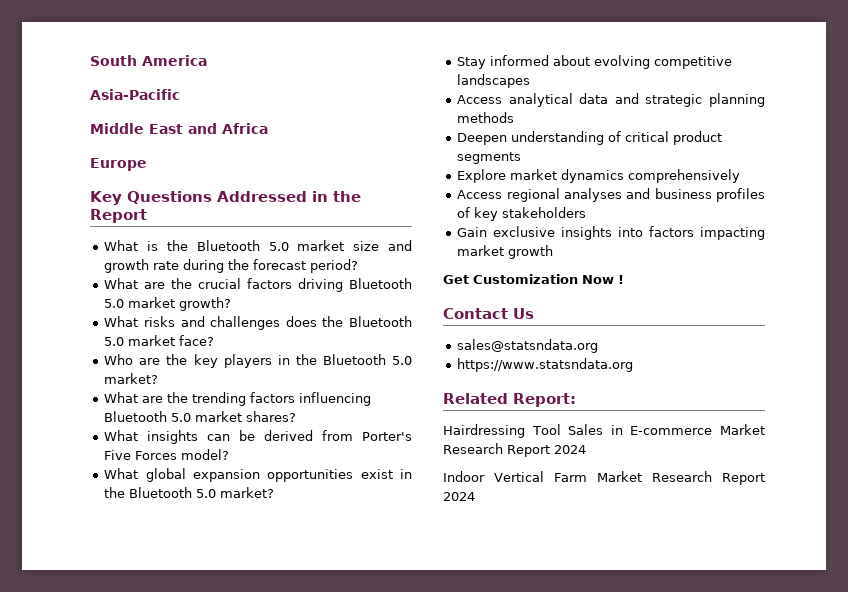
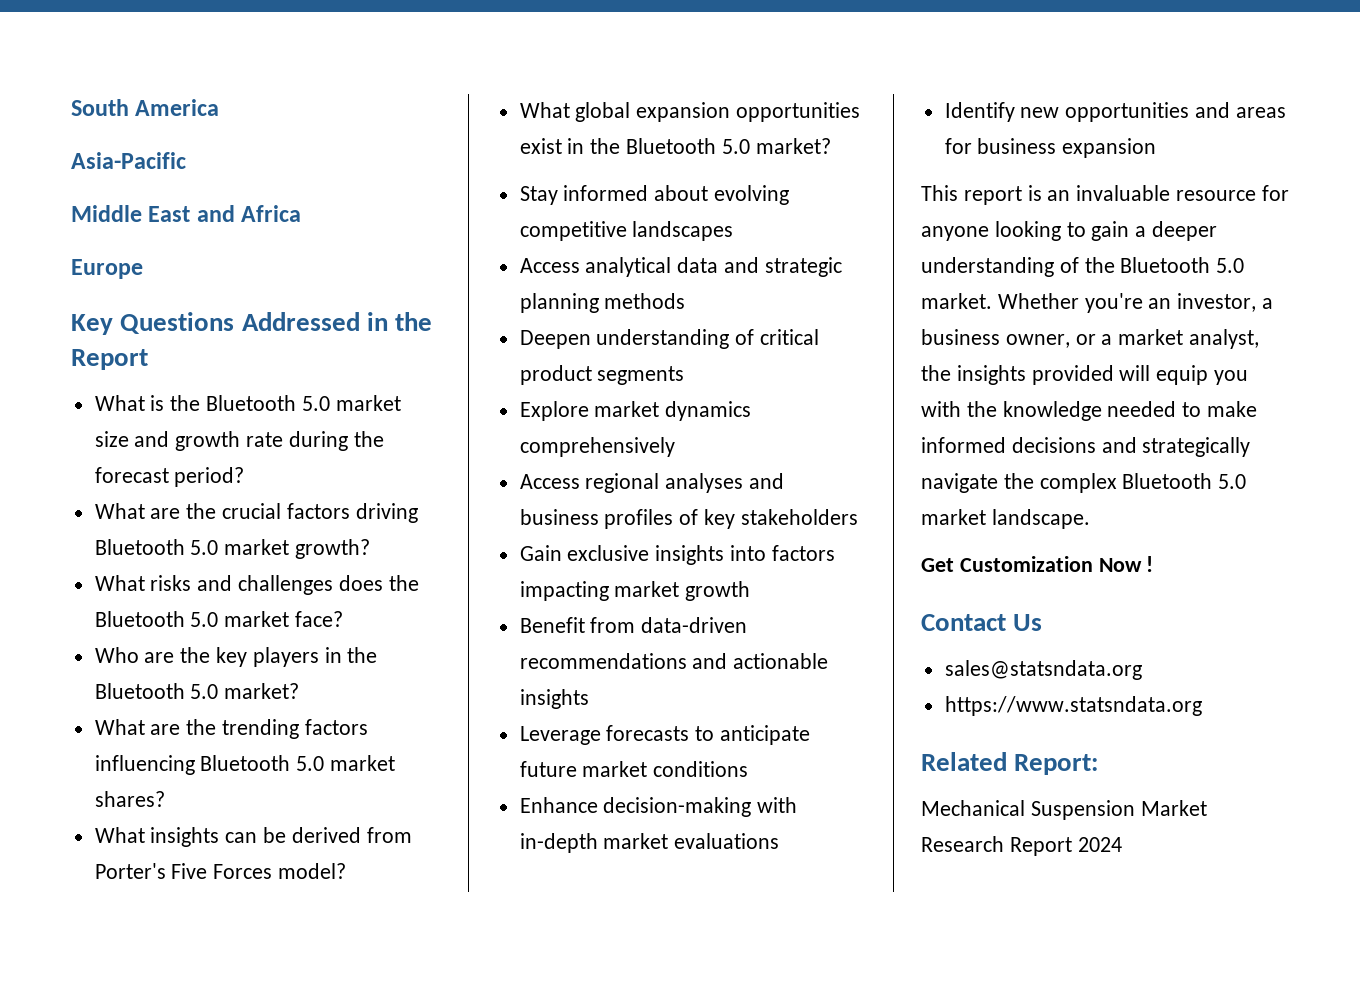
+ Benefit from data-driven recommendations and actionable insights
+ Leverage forecasts to anticipate future market conditions
+ Enhance decision-making with in-depth market evaluations
+ Identify new opportunities and areas for business expansion
+ This report is an invaluable resource for anyone looking to gain a deeper understanding of the Bluetooth 5.0 market. Whether you're an investor, a business owner, or a market analyst, the insights provided will equip you with the knowledge needed to make informed decisions and strategically navigate the complex Bluetooth 5.0 market landscape.
- Hairdressing Tool Sales in E-commerce Market Research Report 2024
- Indoor Vertical Farm Market Research Report 2024
+ Mechanical Suspension Market Research Report 2024

